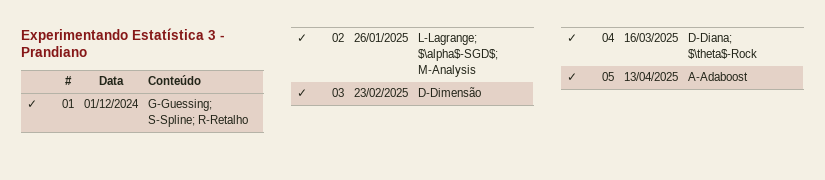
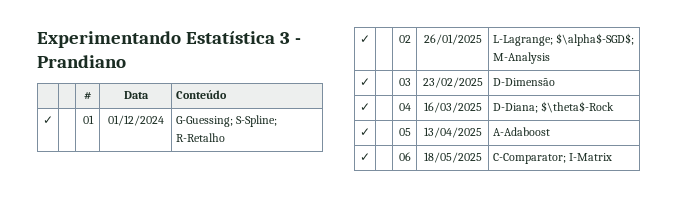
+ ✓ | | 06 | 18/05/2025 | C-Comparator; I-Matrix

